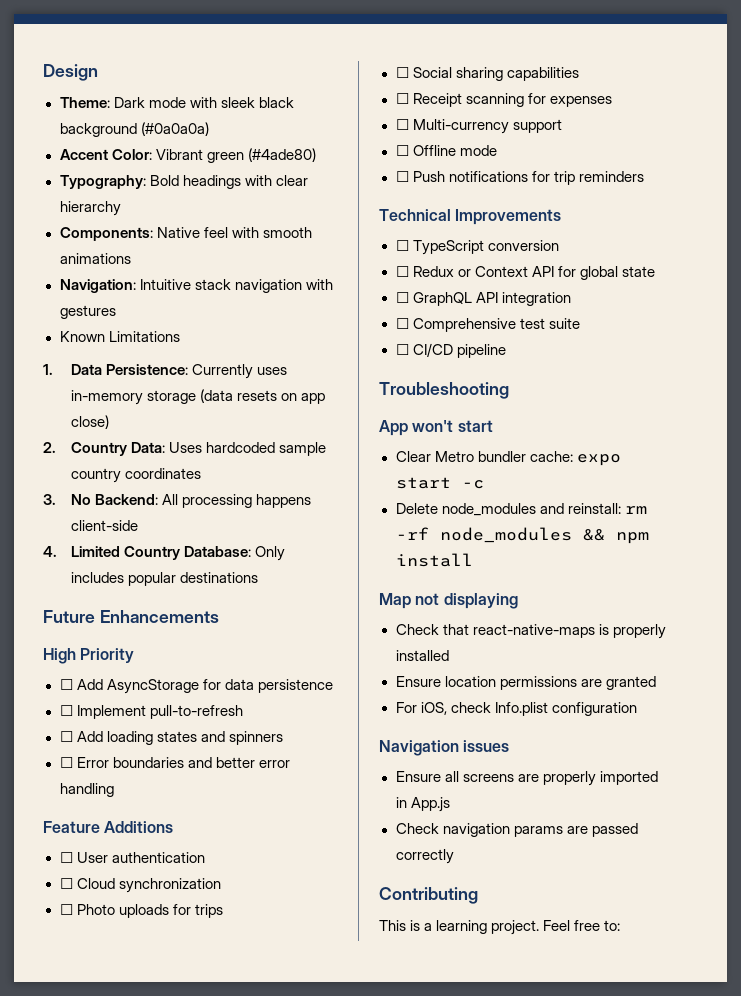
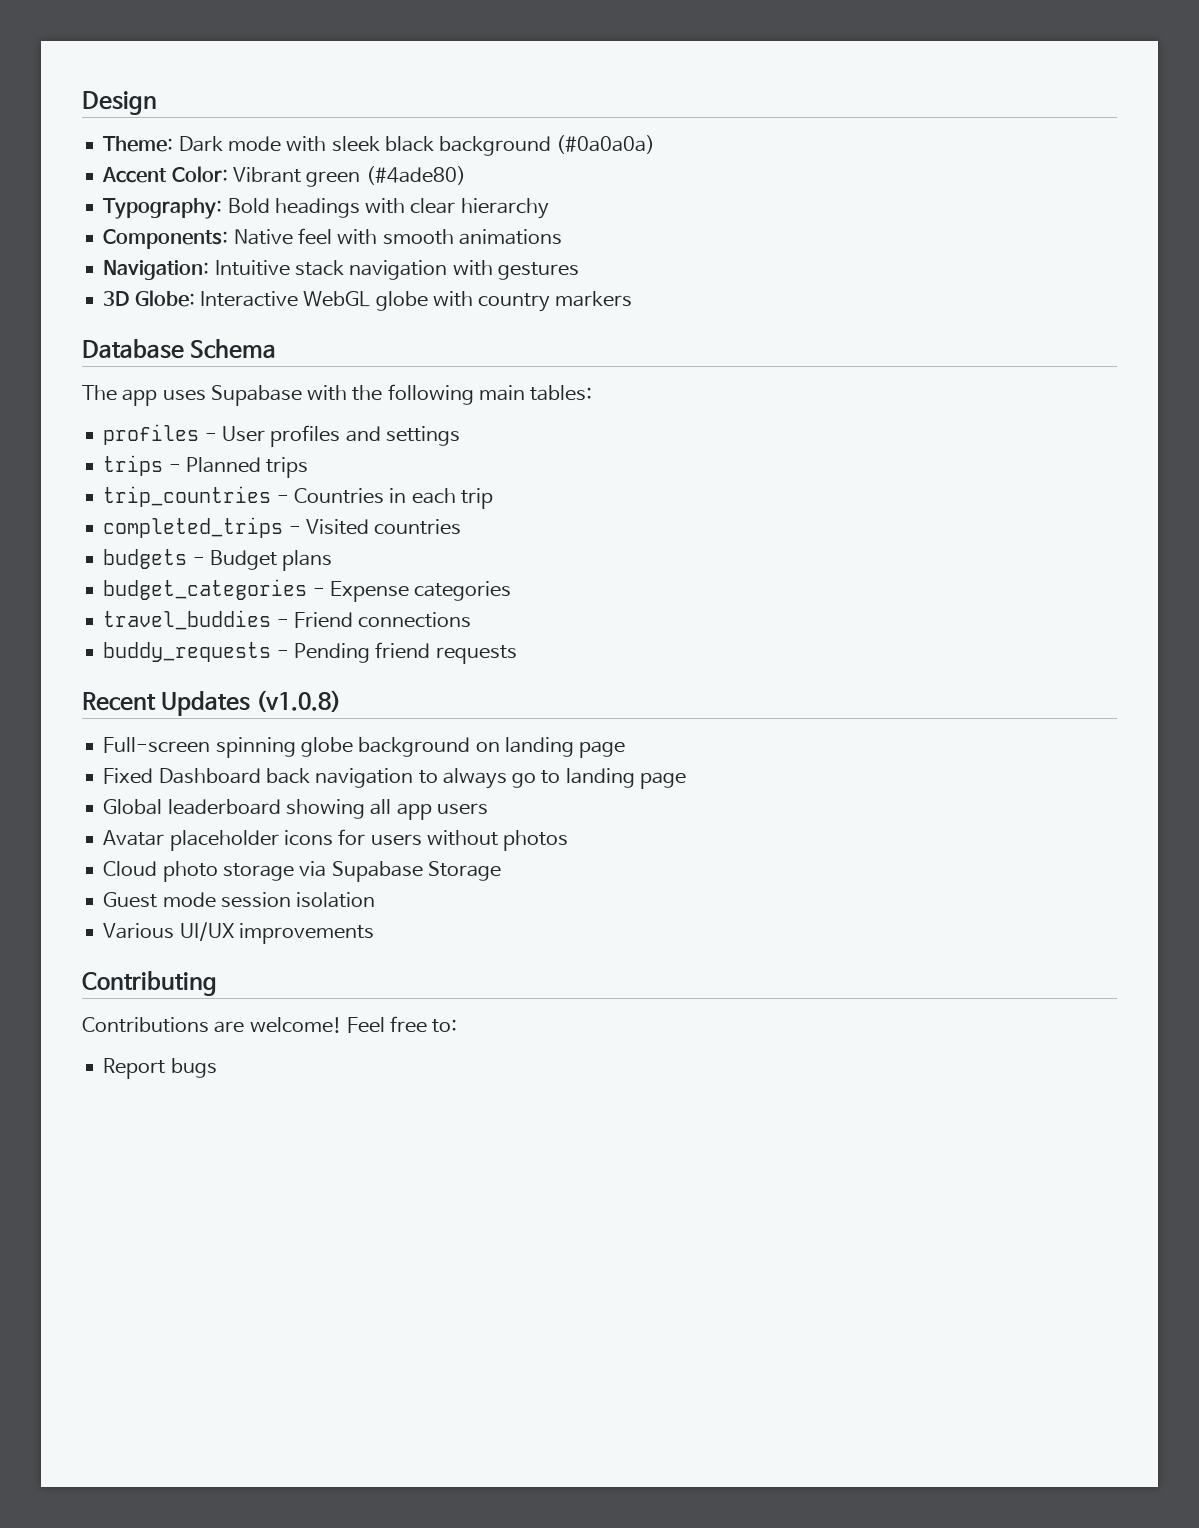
- Known Limitations
- 1. Data Persistence: Currently uses in-memory storage (data resets on app close)
- 2. Country Data: Uses hardcoded sample country coordinates
- 3. No Backend: All processing happens client-side
- 4. Limited Country Database: Only includes popular destinations
- Future Enhancements
- High Priority
- ☐ Add AsyncStorage for data persistence
- ☐ Implement pull-to-refresh
- ☐ Add loading states and spinners
- ☐ Error boundaries and better error handling
- Feature Additions
- ☐ User authentication
- ☐ Cloud synchronization
- ☐ Photo uploads for trips
- ☐ Social sharing capabilities
- ☐ Receipt scanning for expenses
- ☐ Multi-currency support
- ☐ Offline mode
- ☐ Push notifications for trip reminders
- Technical Improvements
- ☐ TypeScript conversion
- ☐ Redux or Context API for global state
- ☐ GraphQL API integration
- ☐ Comprehensive test suite
- ☐ CI/CD pipeline
- Troubleshooting
- App won't start
- Clear Metro bundler cache: expo start -c
- Delete node_modules and reinstall: rm -rf node_modules && npm install
- Map not displaying
- Check that react-native-maps is properly installed
- Ensure location permissions are granted
- For iOS, check Info.plist configuration
- Navigation issues
- Ensure all screens are properly imported in App.js
- Check navigation params are passed correctly
+ 3D Globe: Interactive WebGL globe with country markers
+ Database Schema
+ The app uses Supabase with the following main tables:
+ profiles - User profiles and settings
+ trips - Planned trips
+ trip_countries - Countries in each trip
+ completed_trips - Visited countries
+ budgets - Budget plans
+ budget_categories - Expense categories
+ travel_buddies - Friend connections
+ buddy_requests - Pending friend requests
+ Recent Updates (v1.0.8)
+ Full-screen spinning globe background on landing page
+ Fixed Dashboard back navigation to always go to landing page
+ Global leaderboard showing all app users
+ Avatar placeholder icons for users without photos
+ Cloud photo storage via Supabase Storage
+ Guest mode session isolation
+ Various UI/UX improvements
  Contributing
- This is a learning project.
+ Contributions are welcome!
+ Report bugs

